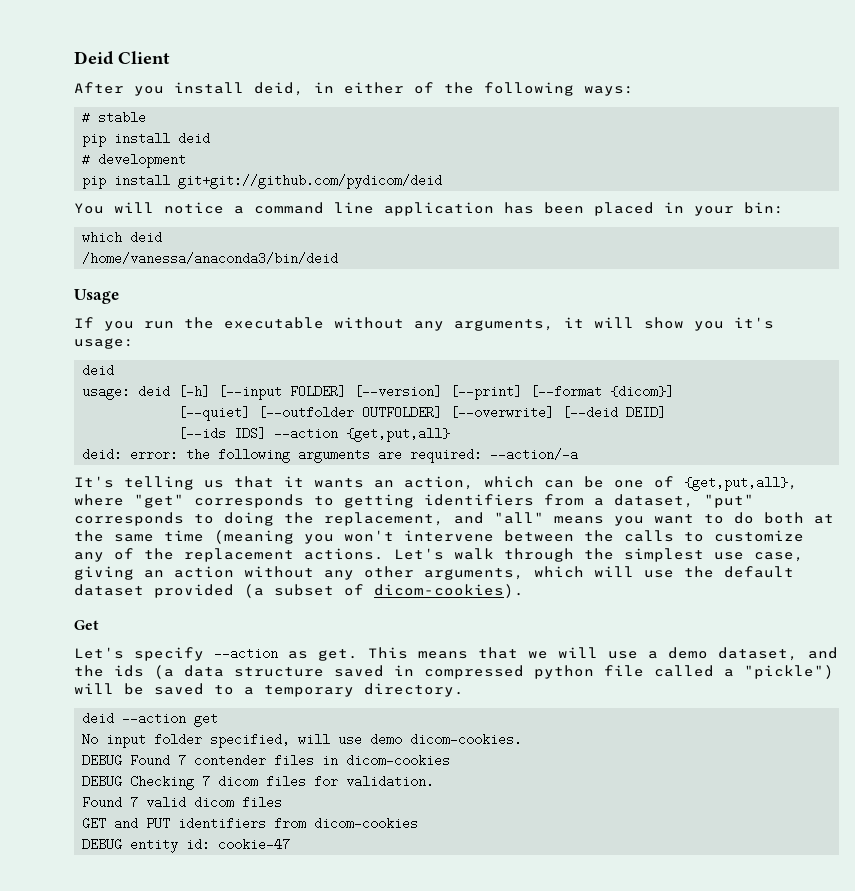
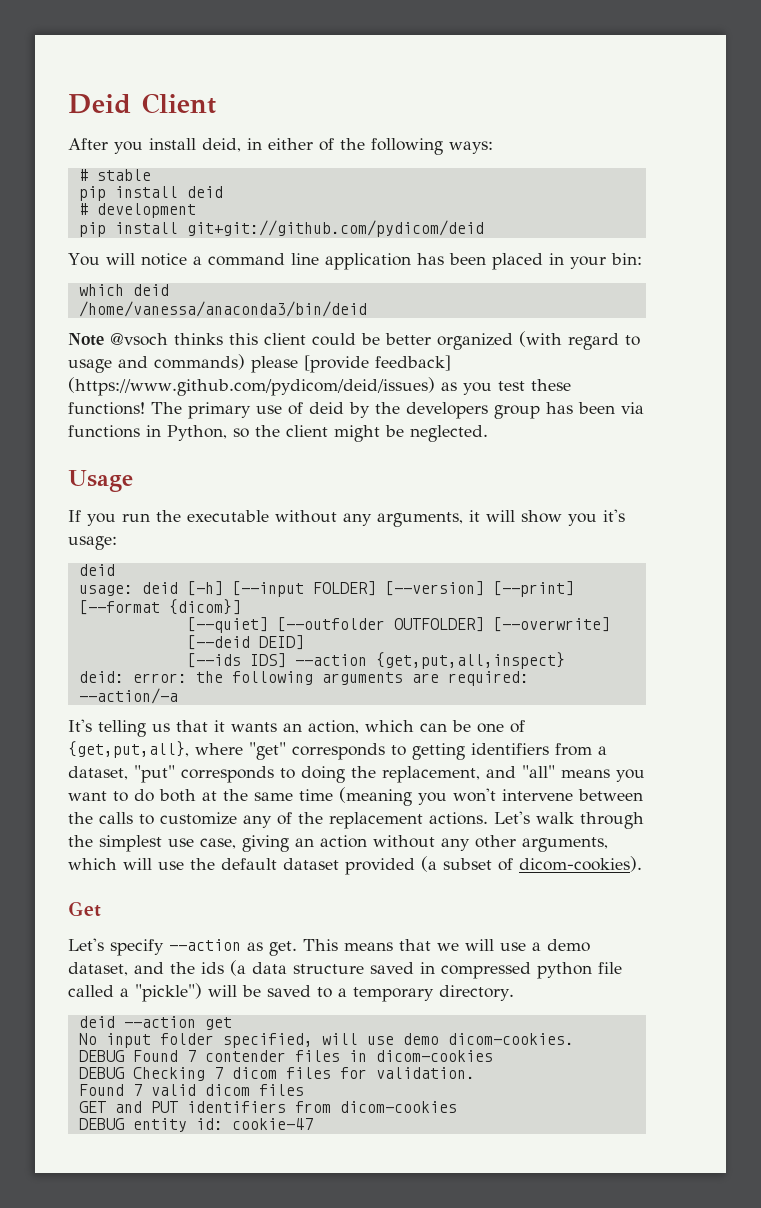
+ Note @vsoch thinks this client could be better organized (with regard to usage and commands) please [provide feedback] (https://www.github.com/pydicom/deid/issues) as you test these functions! The primary use of deid by the developers group has been via functions in Python, so the client might be neglected.
- [--ids IDS] --action {get,put,all}
+ [--ids IDS] --action {get,put,all,inspect}

